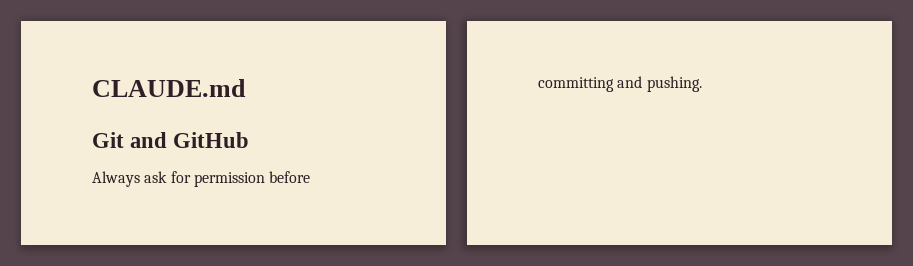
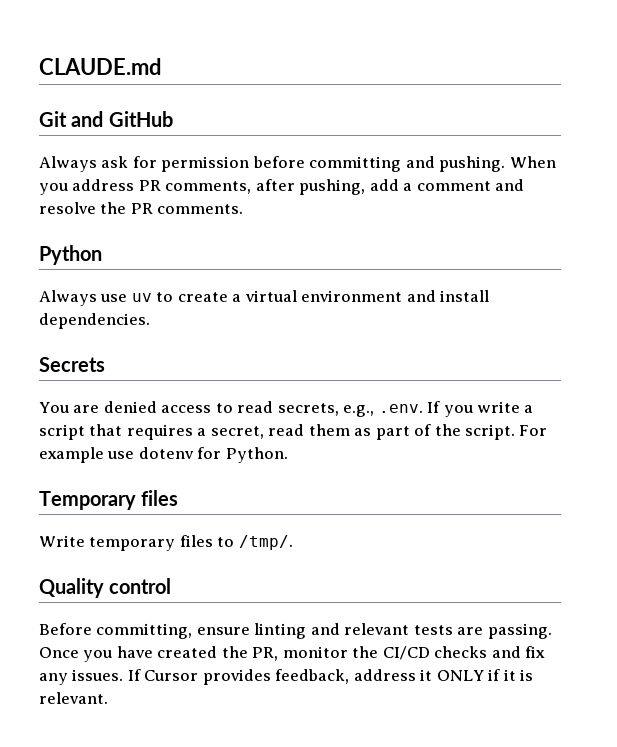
+ When you address PR comments, after pushing, add a comment and resolve the PR comments.
+ Python
+ Always use uv to create a virtual environment and install dependencies.
+ Secrets
+ You are denied access to read secrets, e.g., .env. If you write a script that requires a secret, read them as part of the script. For example use dotenv for Python.
+ Temporary files
+ Write temporary files to /tmp/.
+ Quality control
+ Before committing, ensure linting and relevant tests are passing. Once you have created the PR, monitor the CI/CD checks and fix any issues. If Cursor provides feedback, address it ONLY if it is relevant.

